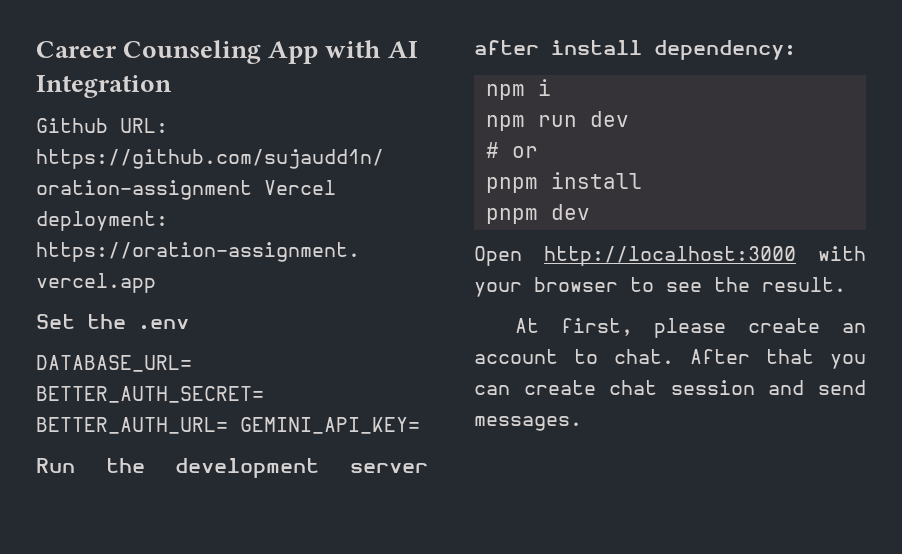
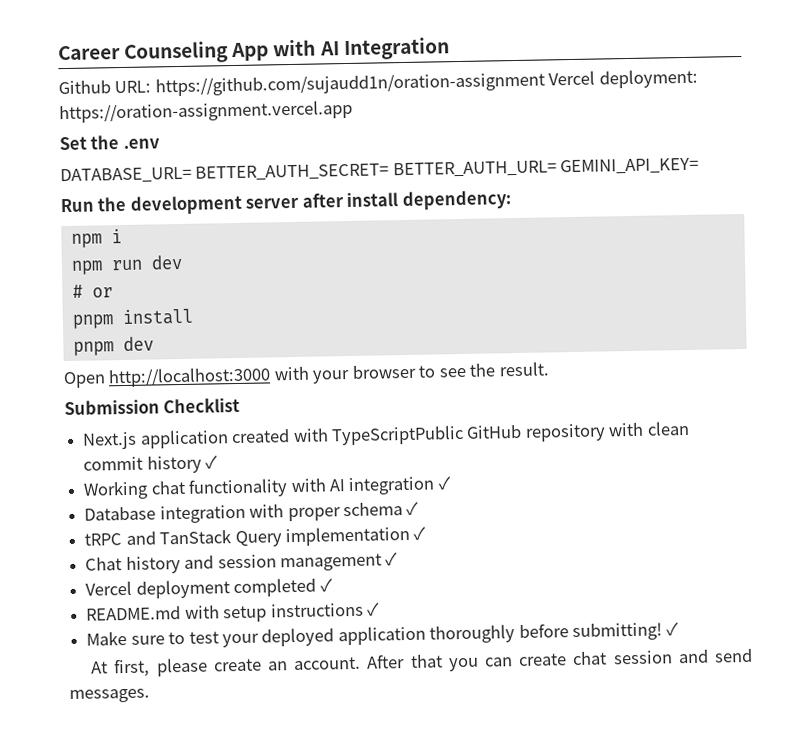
+ Submission Checklist
+ Next.js application created with TypeScriptPublic GitHub repository with clean commit history ✓
+ Working chat functionality with AI integration ✓
+ Database integration with proper schema ✓
+ tRPC and TanStack Query implementation ✓
+ Chat history and session management ✓
+ Vercel deployment completed ✓
+ README.md with setup instructions ✓
+ Make sure to test your deployed application thoroughly before submitting! ✓
- At first, please create an account to chat.
+ At first, please create an account.

